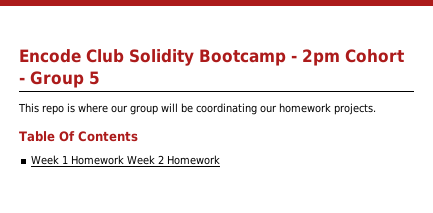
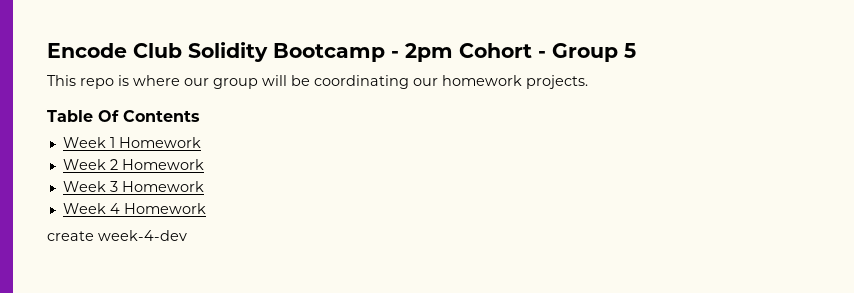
- Week 1 Homework Week 2 Homework
+ Week 1 Homework
+ Week 2 Homework
+ Week 3 Homework
+ Week 4 Homework
+ create week-4-dev

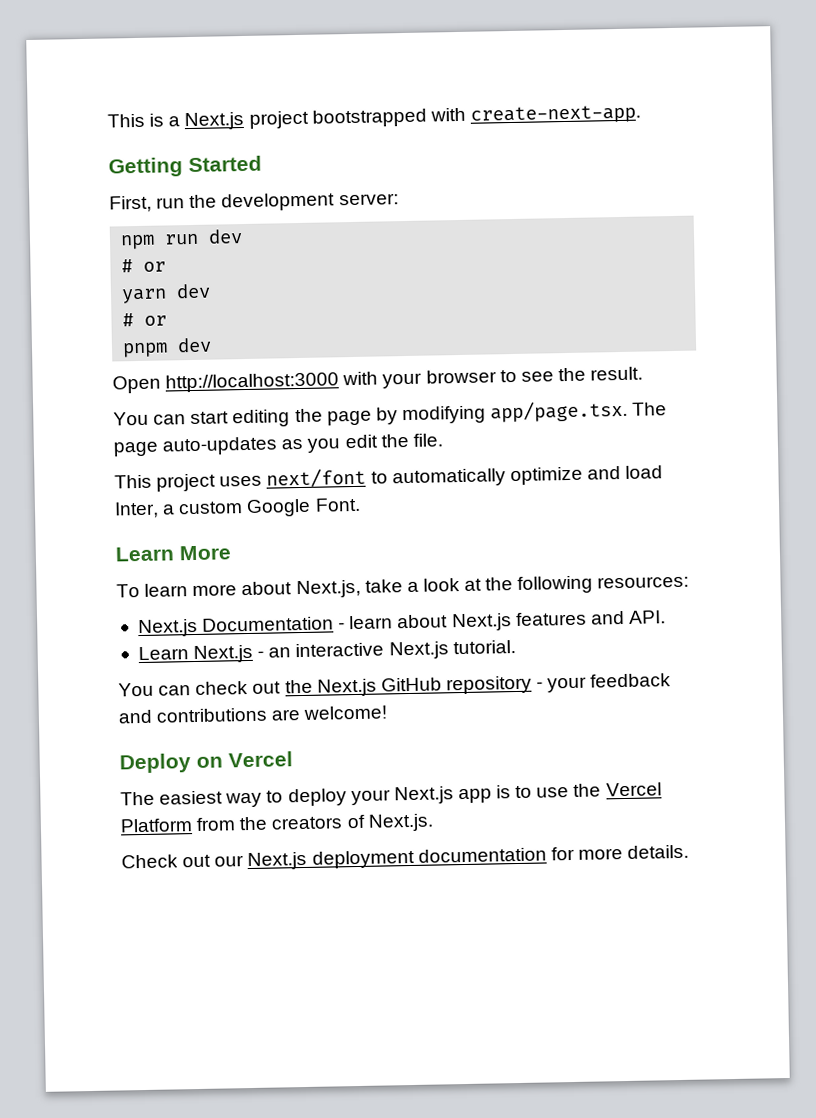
- Encode Club Solidity Bootcamp - 2pm Cohort - Group 5
- This repo is where our group will be coordinating our homework projects.
- Table Of Contents
- Week 1 Homework
- Week 2 Homework
- Week 3 Homework
- Week 4 Homework
- create week-4-dev
+ This is a Next.js project bootstrapped with create-next-app.
+ Getting Started
+ First, run the development server:
+ npm run dev
+ # or
+ yarn dev
+ # or
+ pnpm dev
+ Open http://localhost:3000 with your browser to see the result.
+ You can start editing the page by modifying app/page.tsx. The page auto-updates as you edit the file.
+ This project uses next/font to automatically optimize and load Inter, a custom Google Font.
+ Learn More
+ To learn more about Next.js, take a look at the following resources:
+ Next.js Documentation - learn about Next.js features and API.
+ Learn Next.js - an interactive Next.js tutorial.
+ You can check out the Next.js GitHub repository - your feedback and contributions are welcome!
+ Deploy on Vercel
+ The easiest way to deploy your Next.js app is to use the Vercel Platform from the creators of Next.js.
+ Check out our Next.js deployment documentation for more details.

